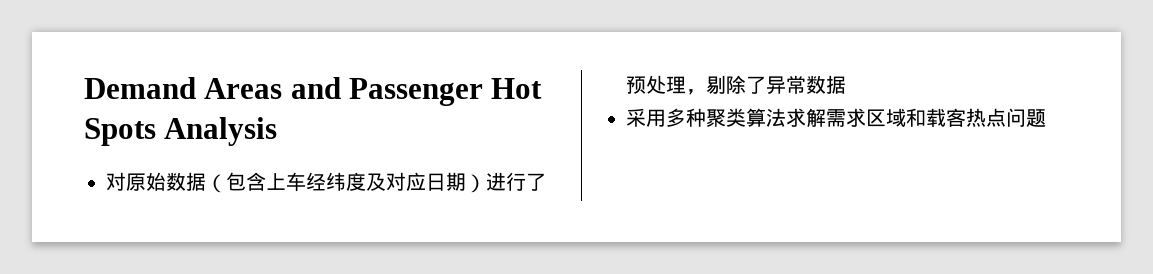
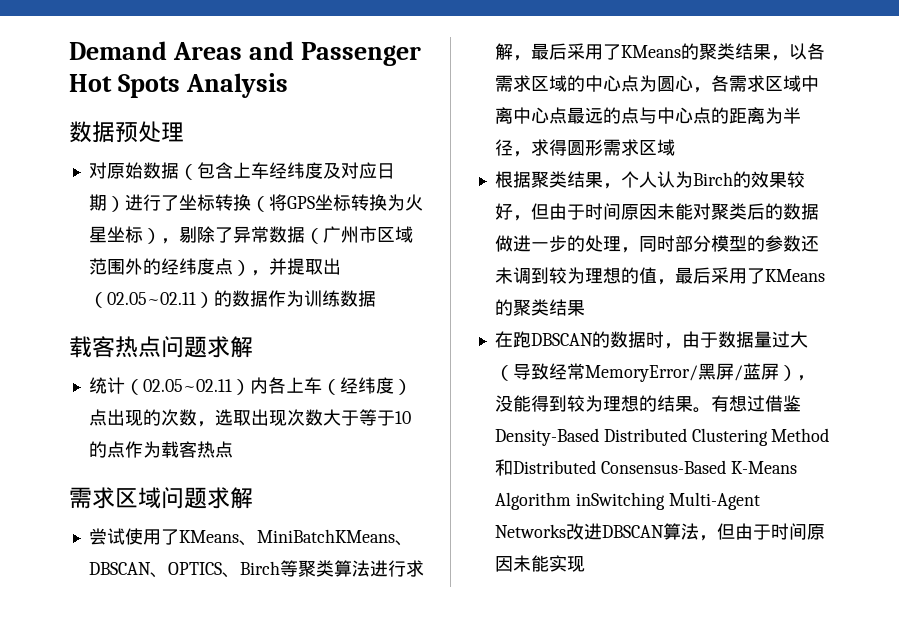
+ 数据预处理
- 对原始数据（包含上车经纬度及对应日期）进行了预处理，剔除了异常数据
- 采用多种聚类算法求解需求区域和载客热点问题
+ 对原始数据（包含上车经纬度及对应日期）进行了坐标转换（将GPS坐标转换为火星坐标），剔除了异常数据（广州市区域范围外的经纬度点），并提取出（02.05~02.11）的数据作为训练数据
+ 载客热点问题求解
+ 统计（02.05~02.11）内各上车（经纬度）点出现的次数，选取出现次数大于等于10的点作为载客热点
+ 需求区域问题求解
+ 尝试使用了KMeans、MiniBatchKMeans、DBSCAN、OPTICS、Birch等聚类算法进行求解，最后采用了KMeans的聚类结果，以各需求区域的中心点为圆心，各需求区域中离中心点最远的点与中心点的距离为半径，求得圆形需求区域
+ 根据聚类结果，个人认为Birch的效果较好，但由于时间原因未能对聚类后的数据做进一步的处理，同时部分模型的参数还未调到较为理想的值，最后采用了KMeans的聚类结果
+ 在跑DBSCAN的数据时，由于数据量过大（导致经常MemoryError/黑屏/蓝屏），没能得到较为理想的结果。有想过借鉴Density-Based Distributed Clustering Method和Distributed Consensus-Based K-Means Algorithm inSwitching Multi-Agent Networks改进DBSCAN算法，但由于时间原因未能实现

